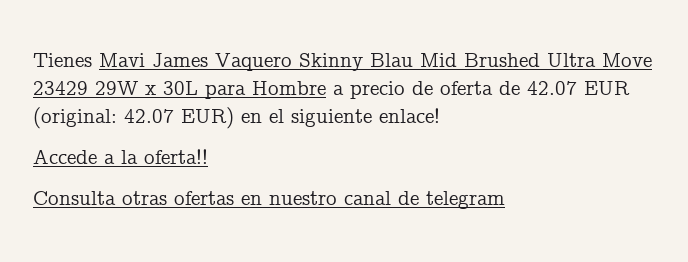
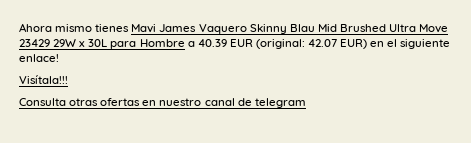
- Tienes Mavi James Vaquero Skinny Blau Mid Brushed Ultra Move 23429 29W x 30L para Hombre a precio de oferta de 42.07 EUR (original: 42.07 EUR) en el siguiente enlace!
+ Ahora mismo tienes Mavi James Vaquero Skinny Blau Mid Brushed Ultra Move 23429 29W x 30L para Hombre a 40.39 EUR (original: 42.07 EUR) en el siguiente enlace!
- Accede a la oferta!!
+ Visítala!!!

